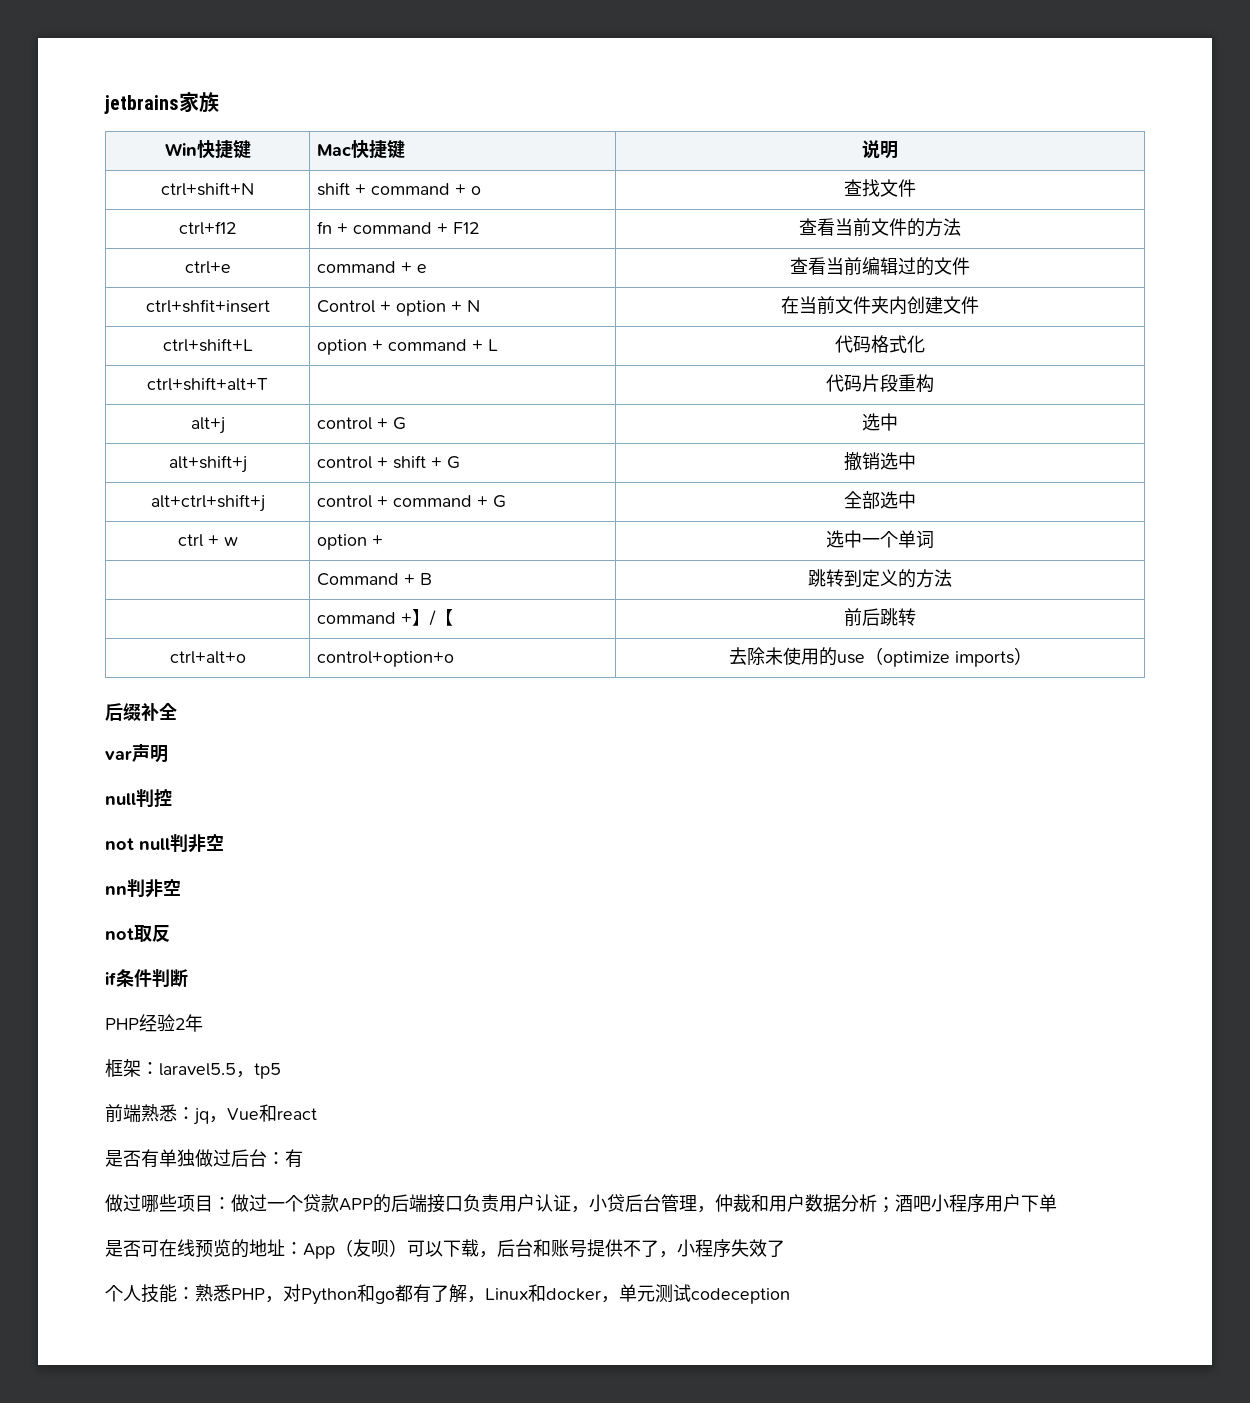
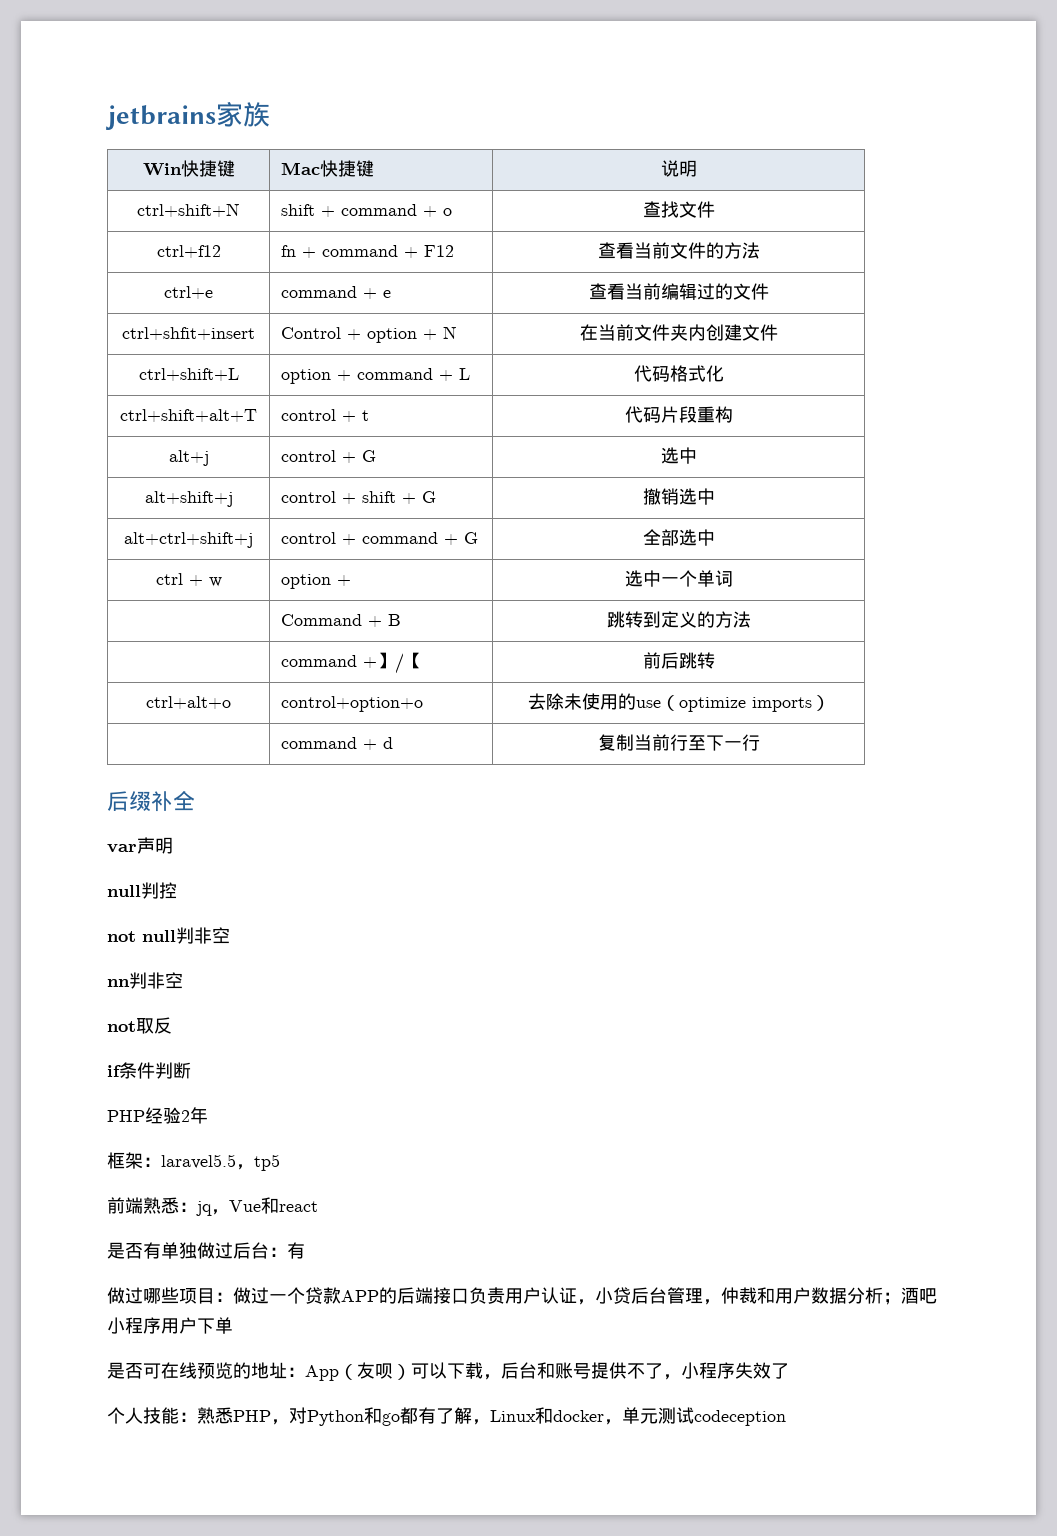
- ctrl+shift+alt+T | | 代码片段重构
+ ctrl+shift+alt+T | control + t | 代码片段重构
+ | command + d | 复制当前行至下一行

